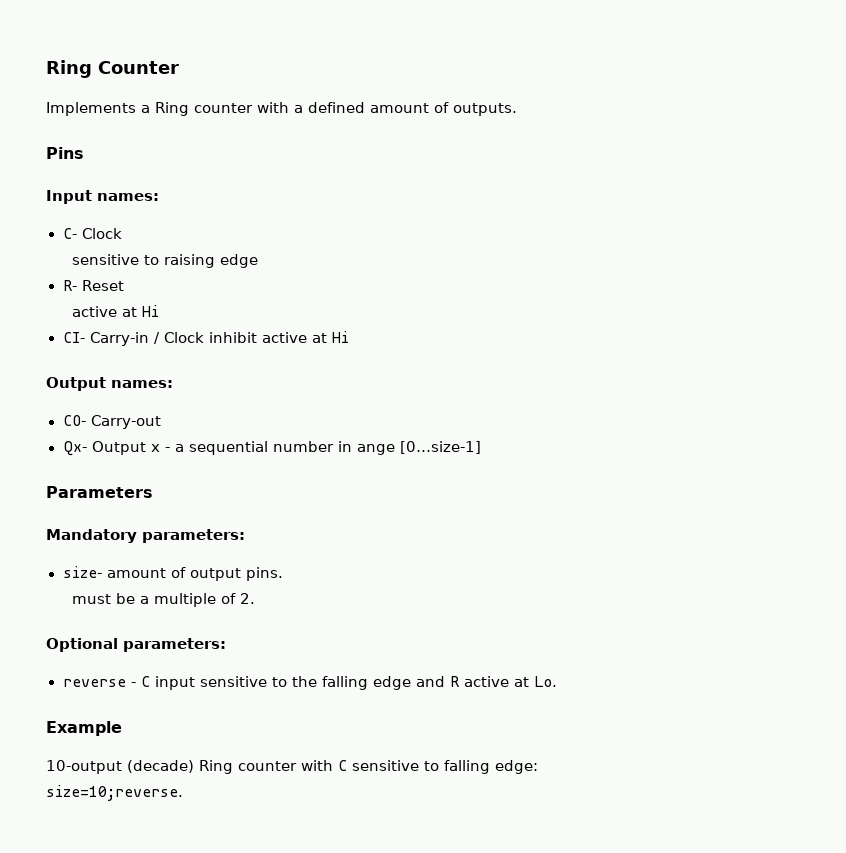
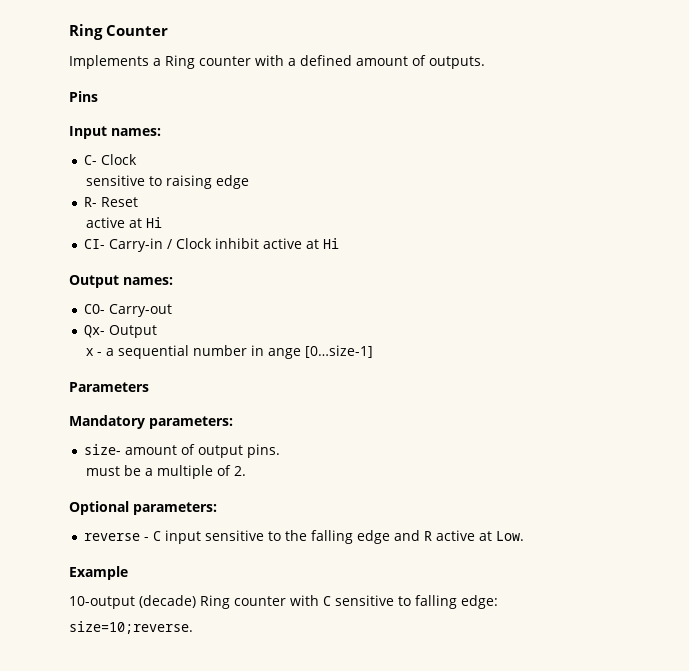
- Qx- Output x - a sequential number in ange [0…size-1]
+ Qx- Output
+ x - a sequential number in ange [0…size-1]
- reverse - C input sensitive to the falling edge and R active at Lo.
+ reverse - C input sensitive to the falling edge and R active at Low.

